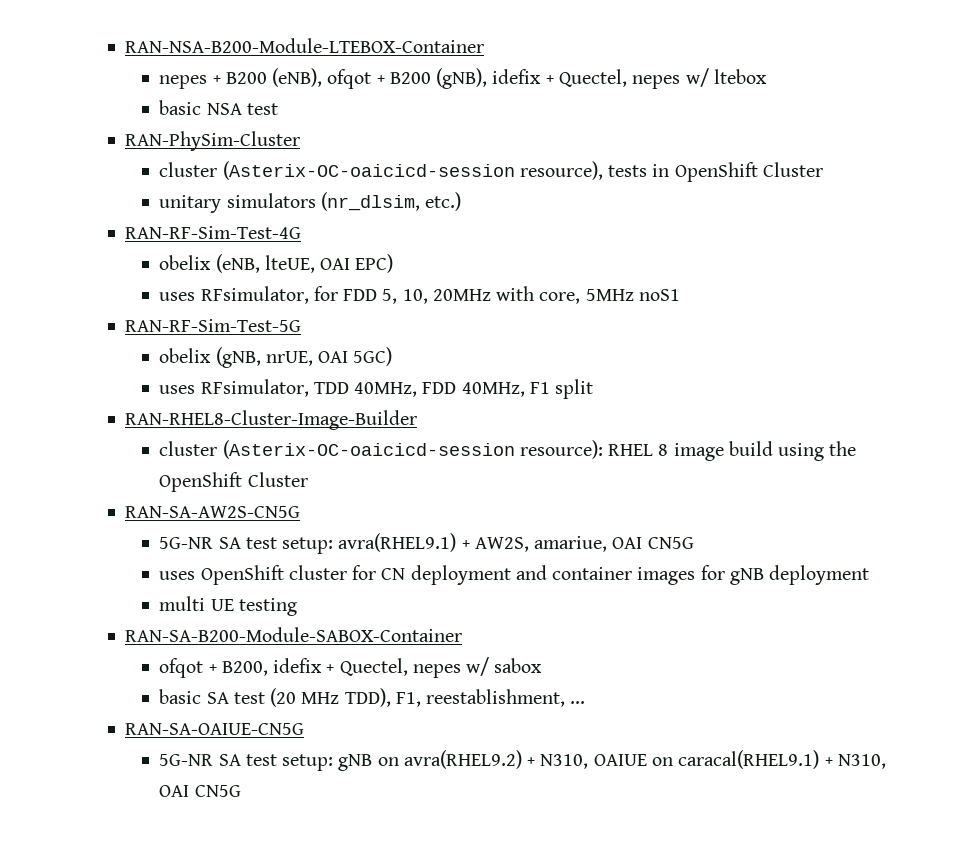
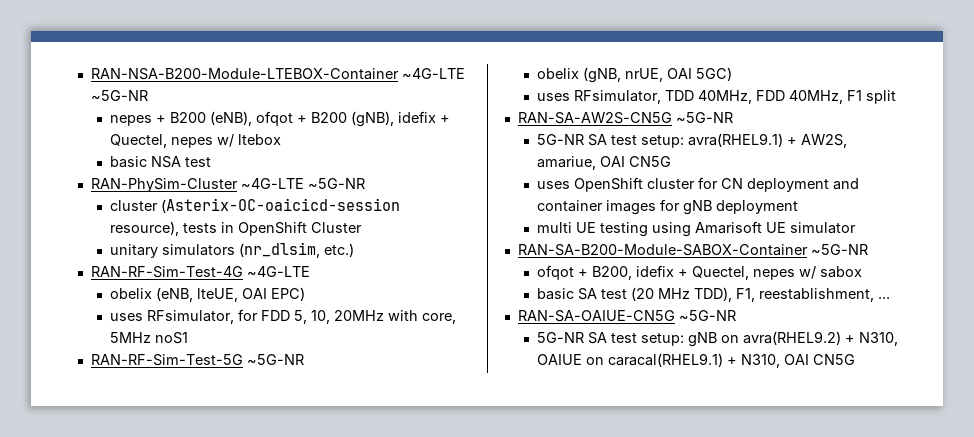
- RAN-NSA-B200-Module-LTEBOX-Container
+ RAN-NSA-B200-Module-LTEBOX-Container ~4G-LTE ~5G-NR
- RAN-PhySim-Cluster
+ RAN-PhySim-Cluster ~4G-LTE ~5G-NR
- RAN-RF-Sim-Test-4G
+ RAN-RF-Sim-Test-4G ~4G-LTE
- RAN-RF-Sim-Test-5G
+ RAN-RF-Sim-Test-5G ~5G-NR
- RAN-RHEL8-Cluster-Image-Builder
- cluster (Asterix-OC-oaicicd-session resource): RHEL 8 image build using the OpenShift Cluster
- RAN-SA-AW2S-CN5G
+ RAN-SA-AW2S-CN5G ~5G-NR
- multi UE testing
+ multi UE testing using Amarisoft UE simulator
- RAN-SA-B200-Module-SABOX-Container
+ RAN-SA-B200-Module-SABOX-Container ~5G-NR
- RAN-SA-OAIUE-CN5G
+ RAN-SA-OAIUE-CN5G ~5G-NR

